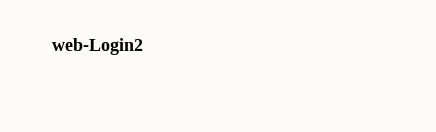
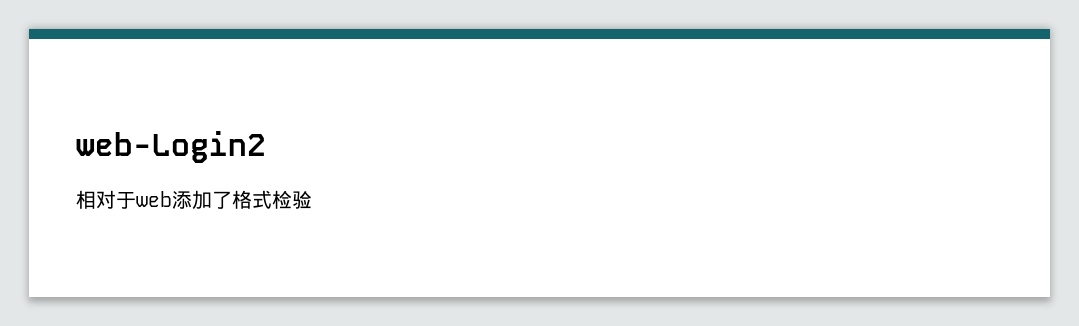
+ 相对于web添加了格式检验

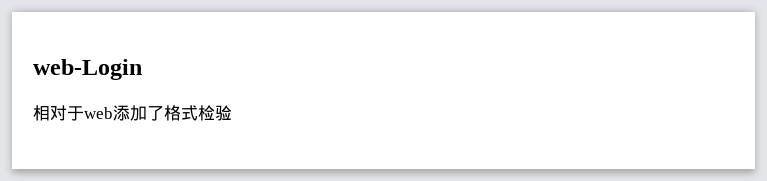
- web-Login2
+ web-Login

